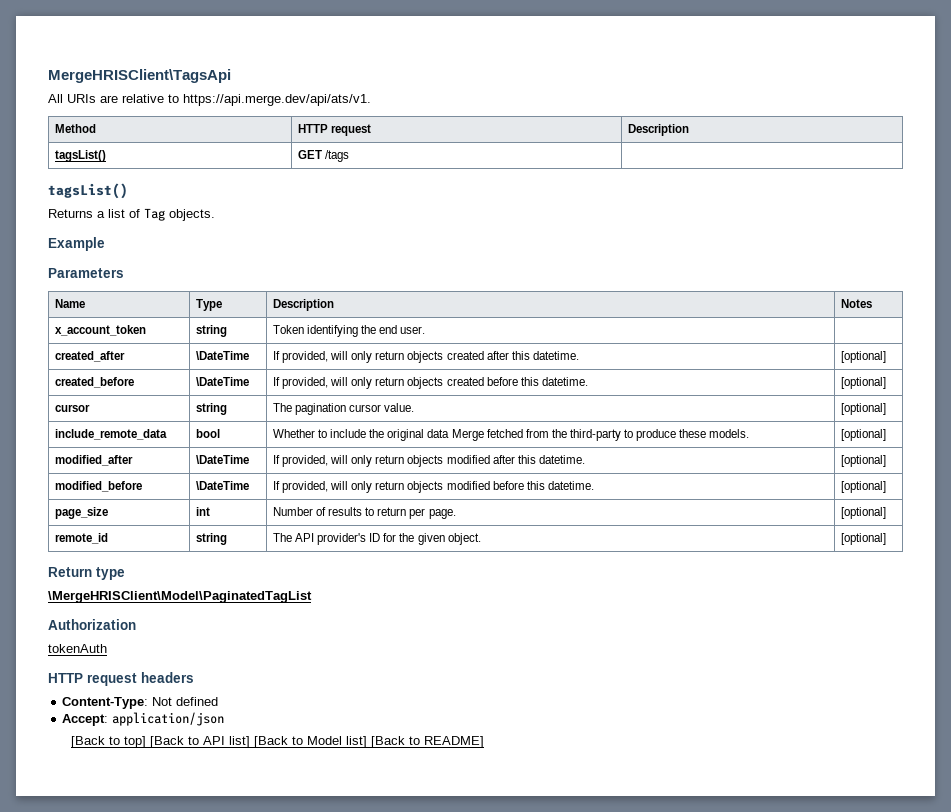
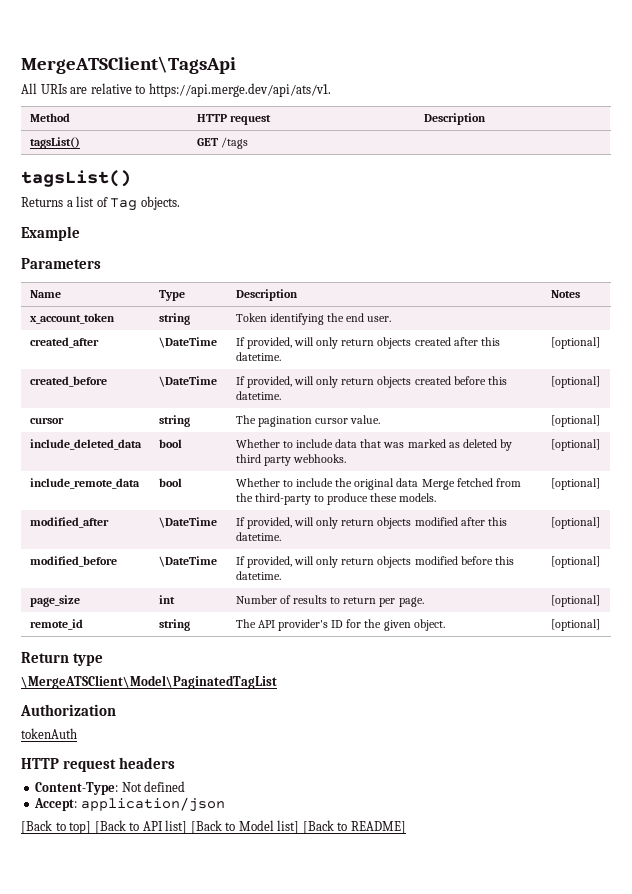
- MergeHRISClient\TagsApi
+ MergeATSClient\TagsApi
+ include_deleted_data | bool | Whether to include data that was marked as deleted by third party webhooks. | [optional]
- \MergeHRISClient\Model\PaginatedTagList
+ \MergeATSClient\Model\PaginatedTagList

